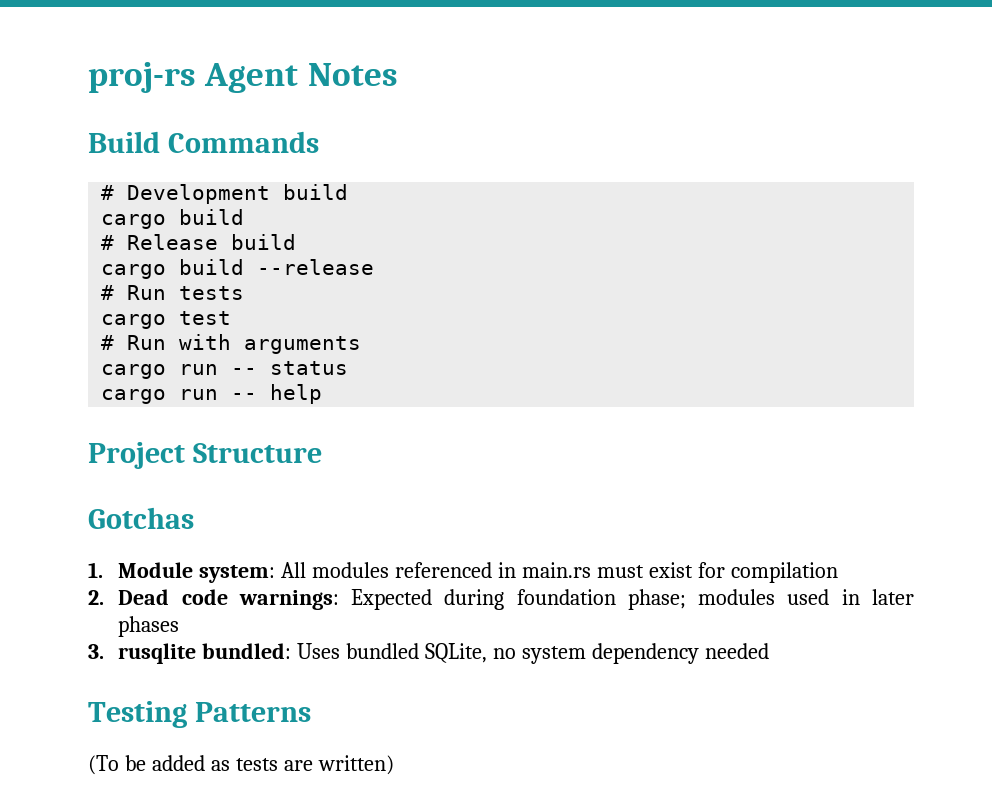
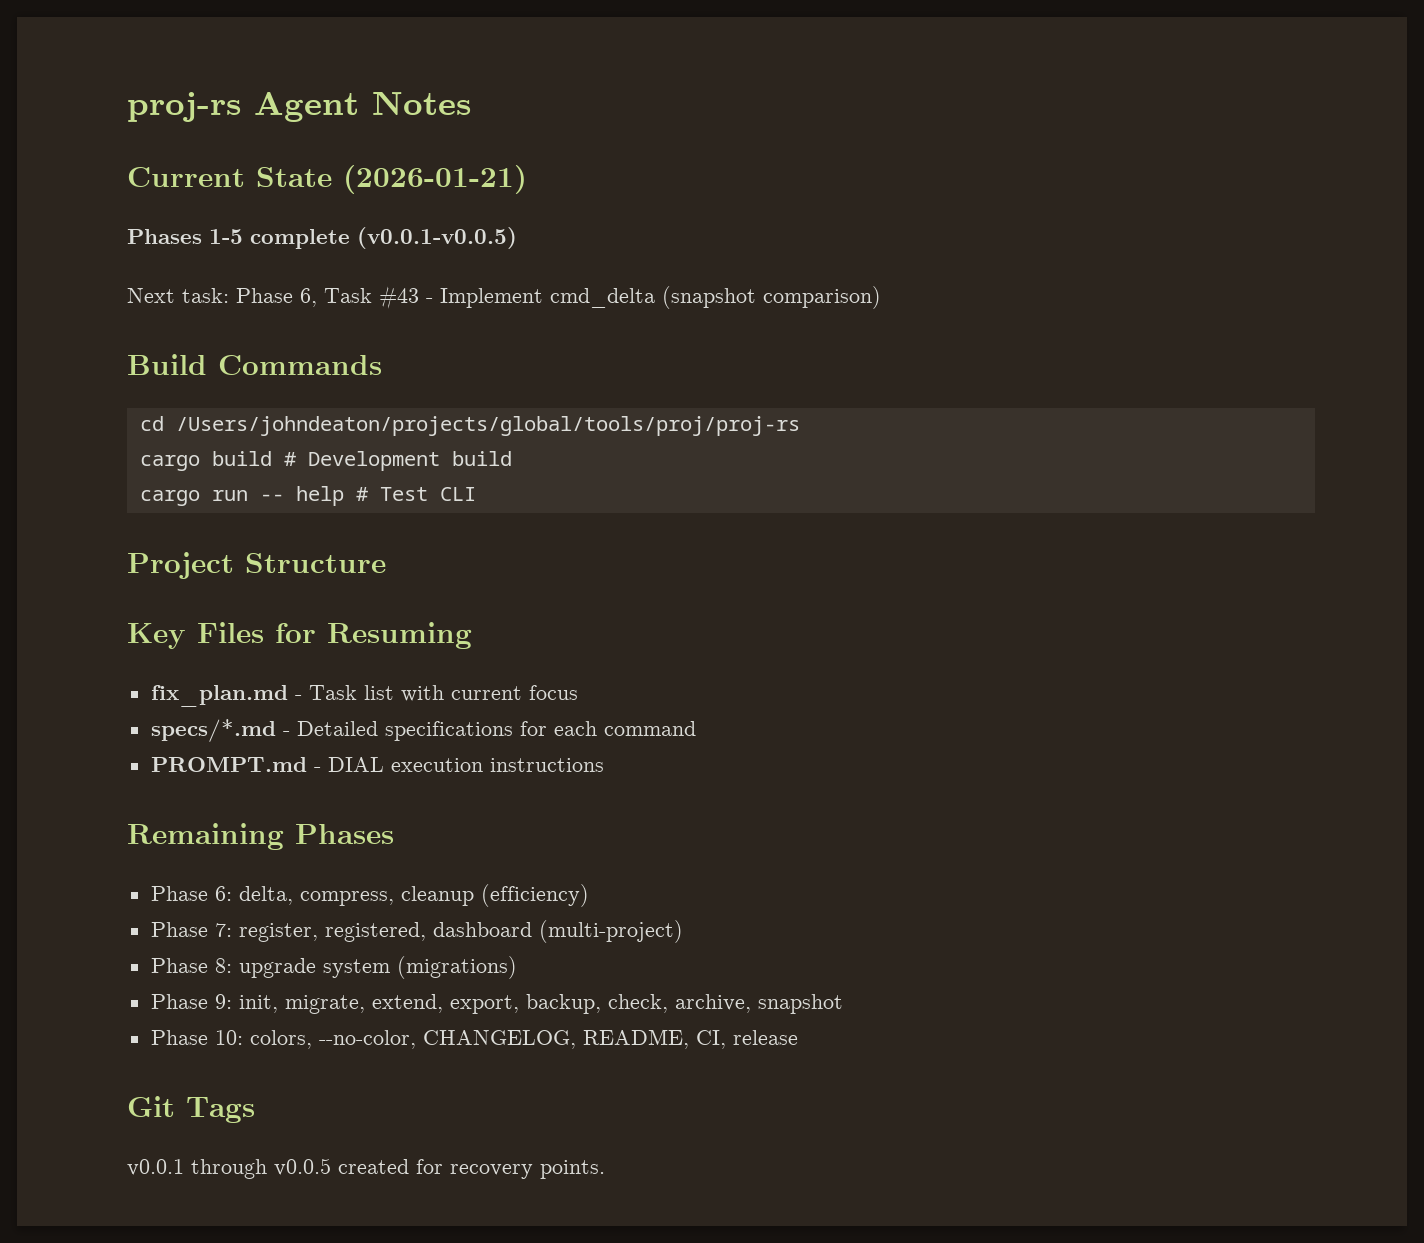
+ Current State (2026-01-21)
+ Phases 1-5 complete (v0.0.1-v0.0.5)
+ Next task: Phase 6, Task #43 - Implement cmd_delta (snapshot comparison)
  Build Commands
- # Development build
- cargo build
- # Release build
- cargo build --release
- # Run tests
- cargo test
- # Run with arguments
- cargo run -- status
+ cd /Users/johndeaton/projects/global/tools/proj/proj-rs
+ cargo build # Development build
- cargo run -- help
+ cargo run -- help # Test CLI
- Gotchas
- 1. Module system: All modules referenced in main.rs must exist for compilation
- 2. Dead code warnings: Expected during foundation phase; modules used in later phases
- 3. rusqlite bundled: Uses bundled SQLite, no system dependency needed
- Testing Patterns
- (To be added as tests are written)
+ Key Files for Resuming
+ fix_plan.md - Task list with current focus
+ specs/*.md - Detailed specifications for each command
+ PROMPT.md - DIAL execution instructions
+ Remaining Phases
+ Phase 6: delta, compress, cleanup (efficiency)
+ Phase 7: register, registered, dashboard (multi-project)
+ Phase 8: upgrade system (migrations)
+ Phase 9: init, migrate, extend, export, backup, check, archive, snapshot
+ Phase 10: colors, --no-color, CHANGELOG, README, CI, release
+ Git Tags
+ v0.0.1 through v0.0.5 created for recovery points.

